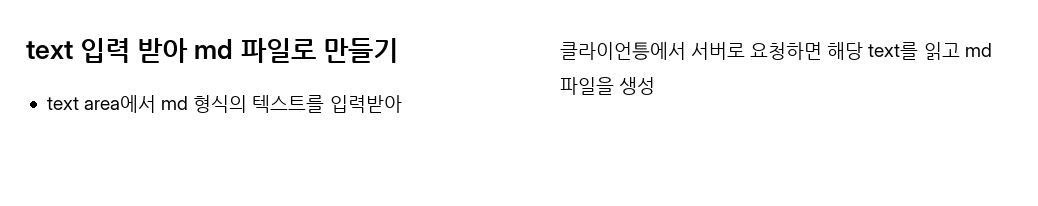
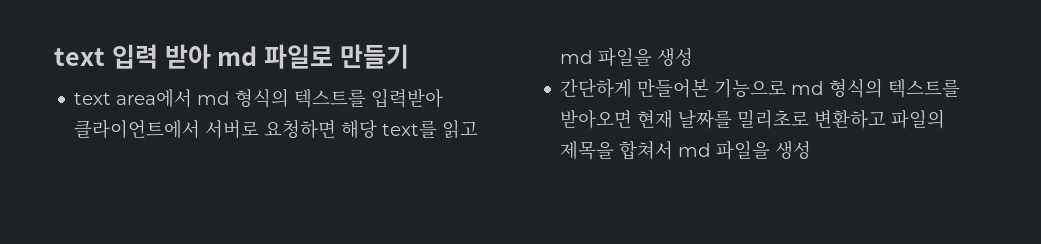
- text area에서 md 형식의 텍스트를 입력받아 클라이언틍에서 서버로 요청하면 해당 text를 읽고 md 파일을 생성
+ text area에서 md 형식의 텍스트를 입력받아 클라이언트에서 서버로 요청하면 해당 text를 읽고 md 파일을 생성
+ 간단하게 만들어본 기능으로 md 형식의 텍스트를 받아오면 현재 날짜를 밀리초로 변환하고 파일의 제목을 합쳐서 md 파일을 생성

